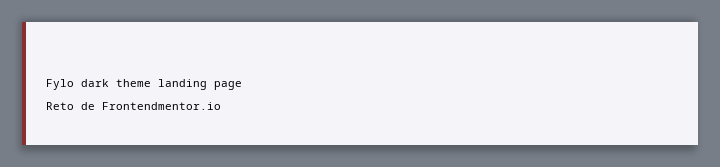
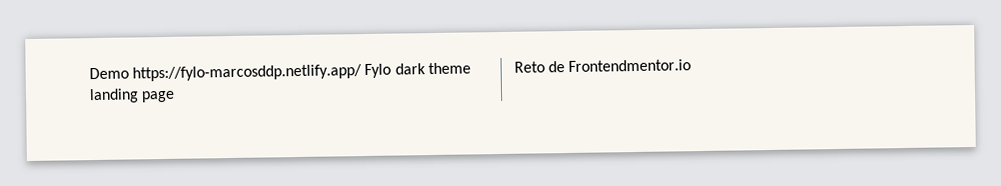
- Fylo dark theme landing page
+ Demo https://fylo-marcosddp.netlify.app/ Fylo dark theme landing page

